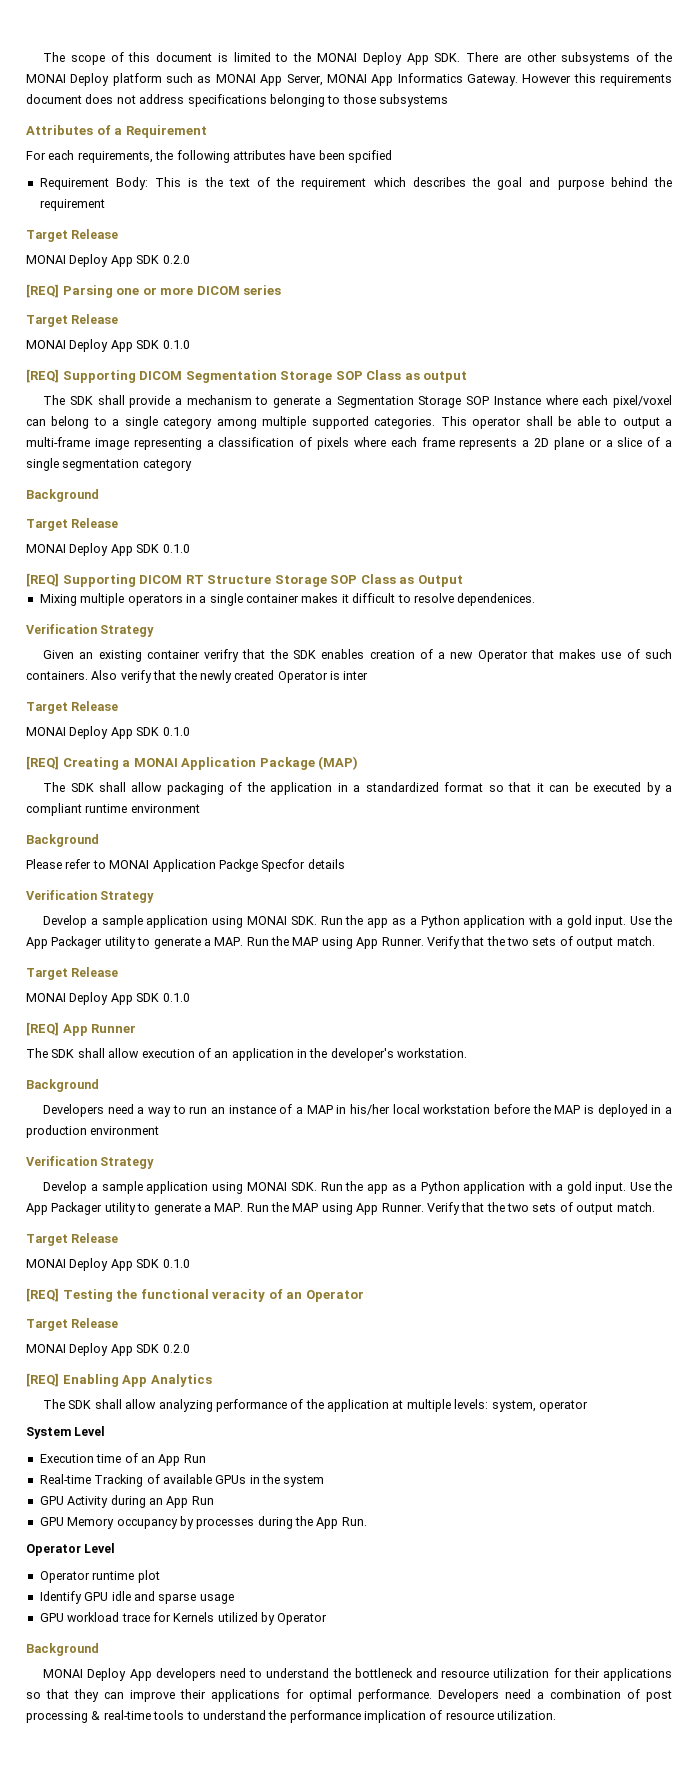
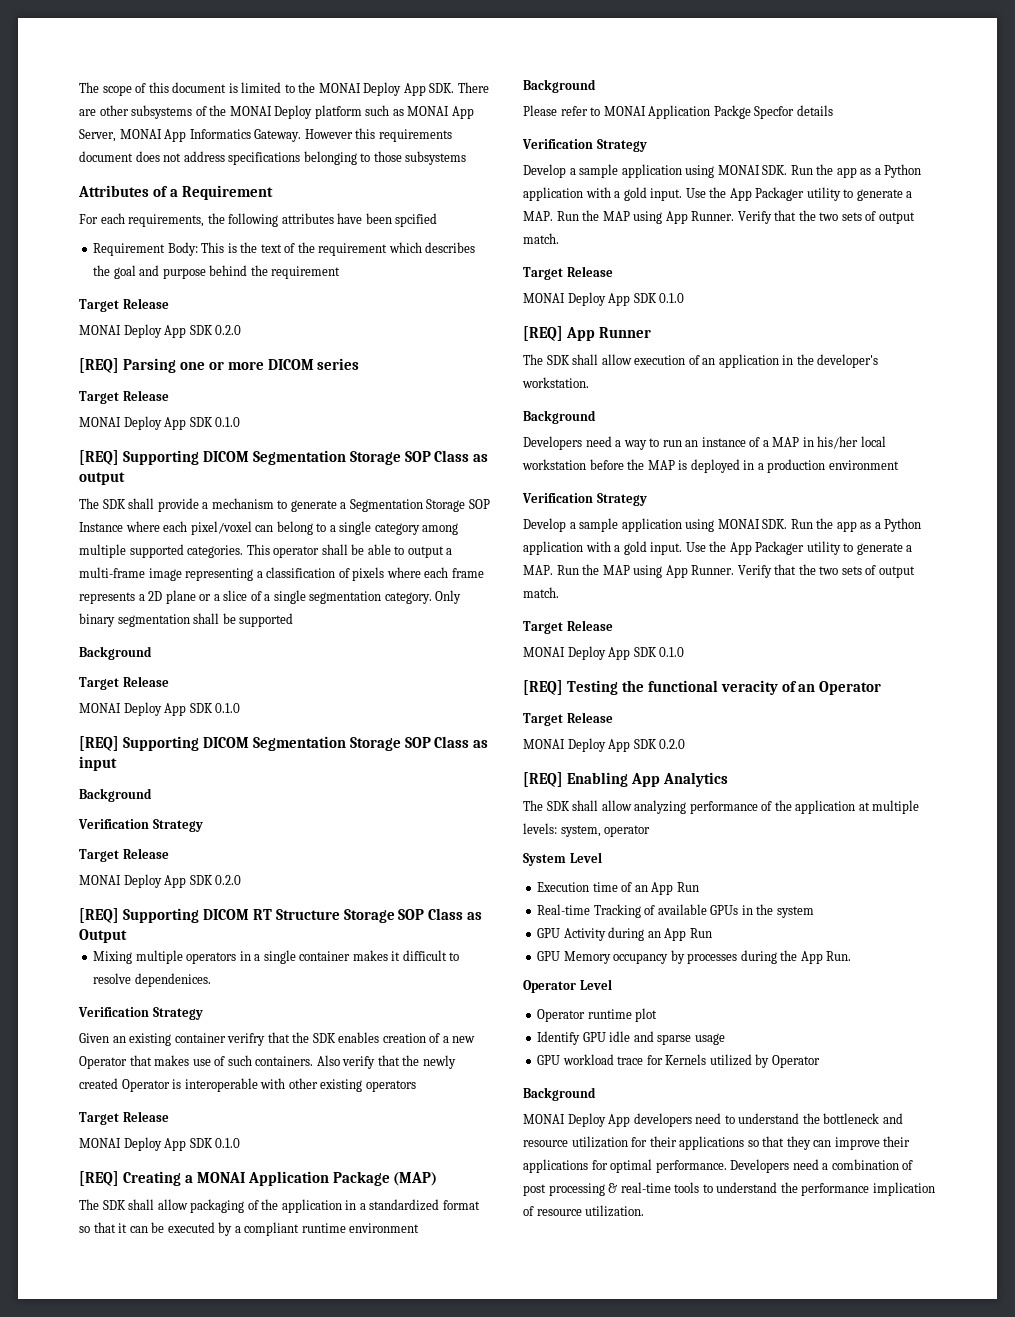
- This operator shall be able to output a multi-frame image representing a classification of pixels where each frame represents a 2D plane or a slice of a single segmentation category
+ This operator shall be able to output a multi-frame image representing a classification of pixels where each frame represents a 2D plane or a slice of a single segmentation category. Only binary segmentation shall be supported
+ [REQ] Supporting DICOM Segmentation Storage SOP Class as input
+ Background
+ Verification Strategy
+ Target Release
+ MONAI Deploy App SDK 0.2.0
- Also verify that the newly created Operator is inter
+ Also verify that the newly created Operator is interoperable with other existing operators

